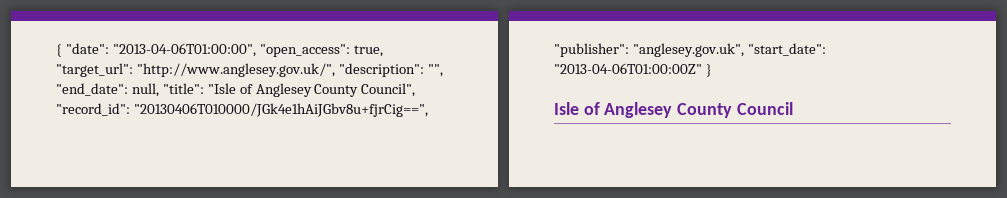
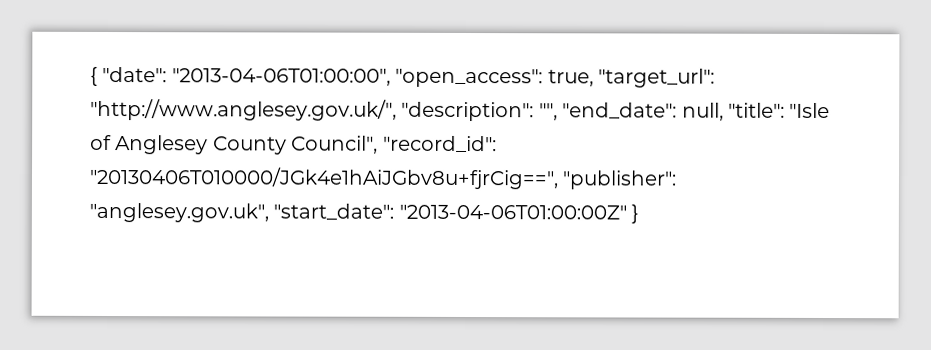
- Isle of Anglesey County Council

